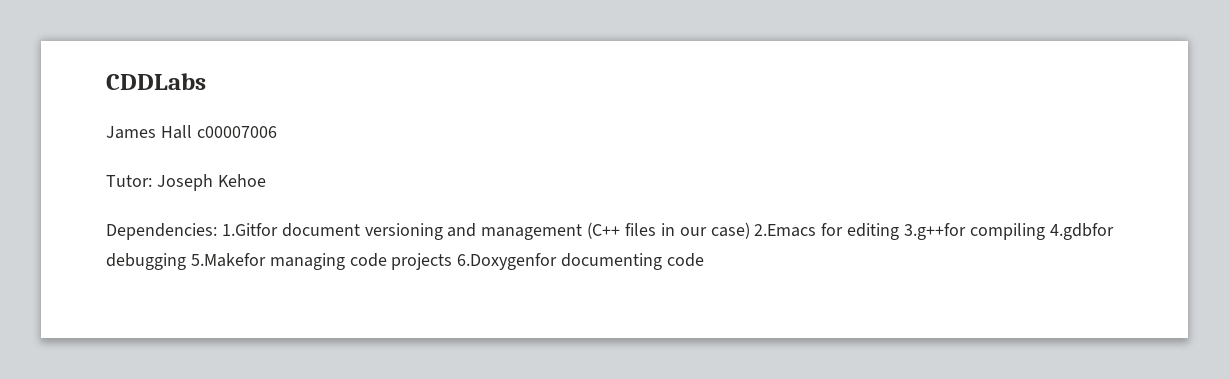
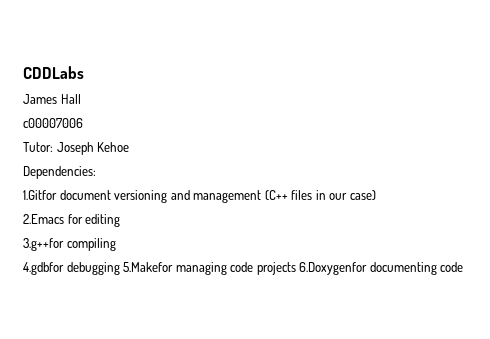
- James Hall c00007006
+ James Hall
+ c00007006
- Dependencies: 1.Gitfor document versioning and management (C++ files in our case) 2.Emacs for editing 3.g++for compiling 4.gdbfor debugging 5.Makefor managing code projects 6.Doxygenfor documenting code
+ Dependencies:
+ 1.Gitfor document versioning and management (C++ files in our case)
+ 2.Emacs for editing
+ 3.g++for compiling
+ 4.gdbfor debugging 5.Makefor managing code projects 6.Doxygenfor documenting code

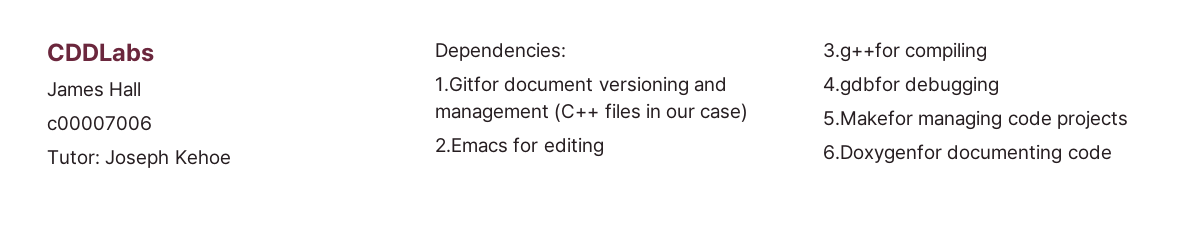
- 4.gdbfor debugging 5.Makefor managing code projects 6.Doxygenfor documenting code
+ 4.gdbfor debugging
+ 5.Makefor managing code projects
+ 6.Doxygenfor documenting code

